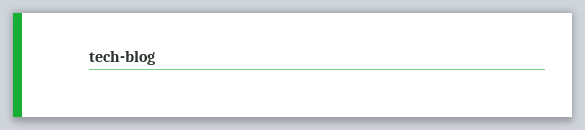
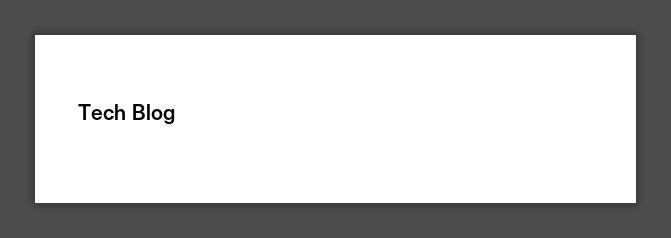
- tech-blog
+ Tech Blog

